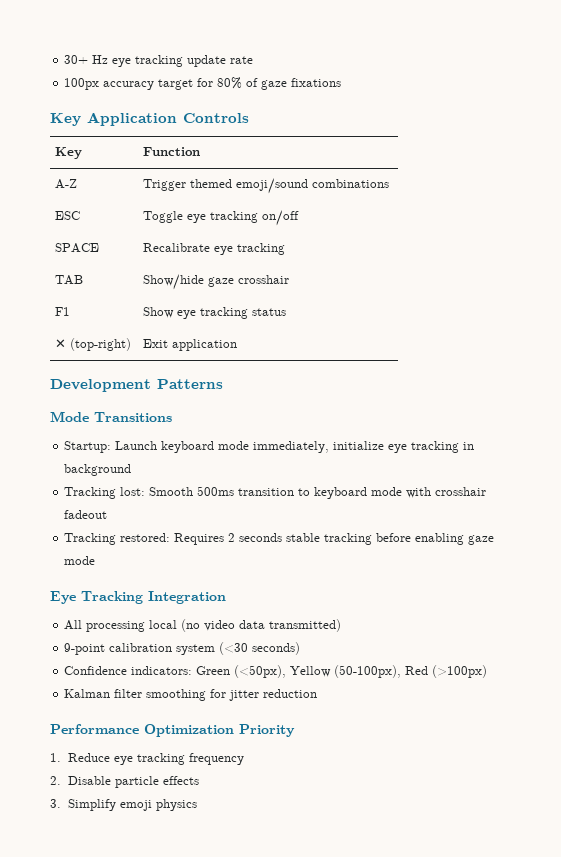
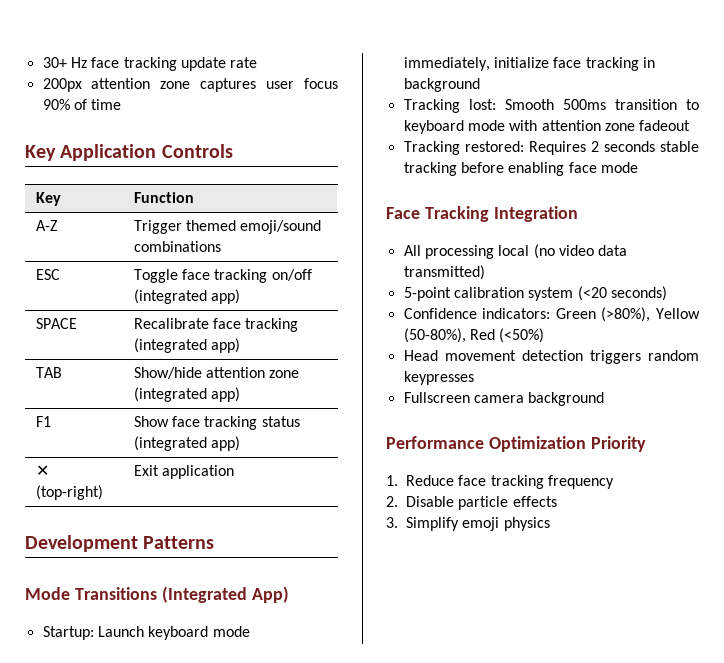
- 30+ Hz eye tracking update rate
+ 30+ Hz face tracking update rate
- 100px accuracy target for 80% of gaze fixations
+ 200px attention zone captures user focus 90% of time
- ESC | Toggle eye tracking on/off
+ ESC | Toggle face tracking on/off (integrated app)
- SPACE | Recalibrate eye tracking
+ SPACE | Recalibrate face tracking (integrated app)
- TAB | Show/hide gaze crosshair
+ TAB | Show/hide attention zone (integrated app)
- F1 | Show eye tracking status
+ F1 | Show face tracking status (integrated app)
- Mode Transitions
+ Mode Transitions (Integrated App)
- Startup: Launch keyboard mode immediately, initialize eye tracking in background
+ Startup: Launch keyboard mode immediately, initialize face tracking in background
- Tracking lost: Smooth 500ms transition to keyboard mode with crosshair fadeout
+ Tracking lost: Smooth 500ms transition to keyboard mode with attention zone fadeout
- Tracking restored: Requires 2 seconds stable tracking before enabling gaze mode
+ Tracking restored: Requires 2 seconds stable tracking before enabling face mode
- Eye Tracking Integration
+ Face Tracking Integration
- 9-point calibration system (<30 seconds)
+ 5-point calibration system (<20 seconds)
- Confidence indicators: Green (<50px), Yellow (50-100px), Red (>100px)
- Kalman filter smoothing for jitter reduction
+ Confidence indicators: Green (>80%), Yellow (50-80%), Red (<50%)
+ Head movement detection triggers random keypresses
+ Fullscreen camera background
- 1. Reduce eye tracking frequency
+ 1. Reduce face tracking frequency

